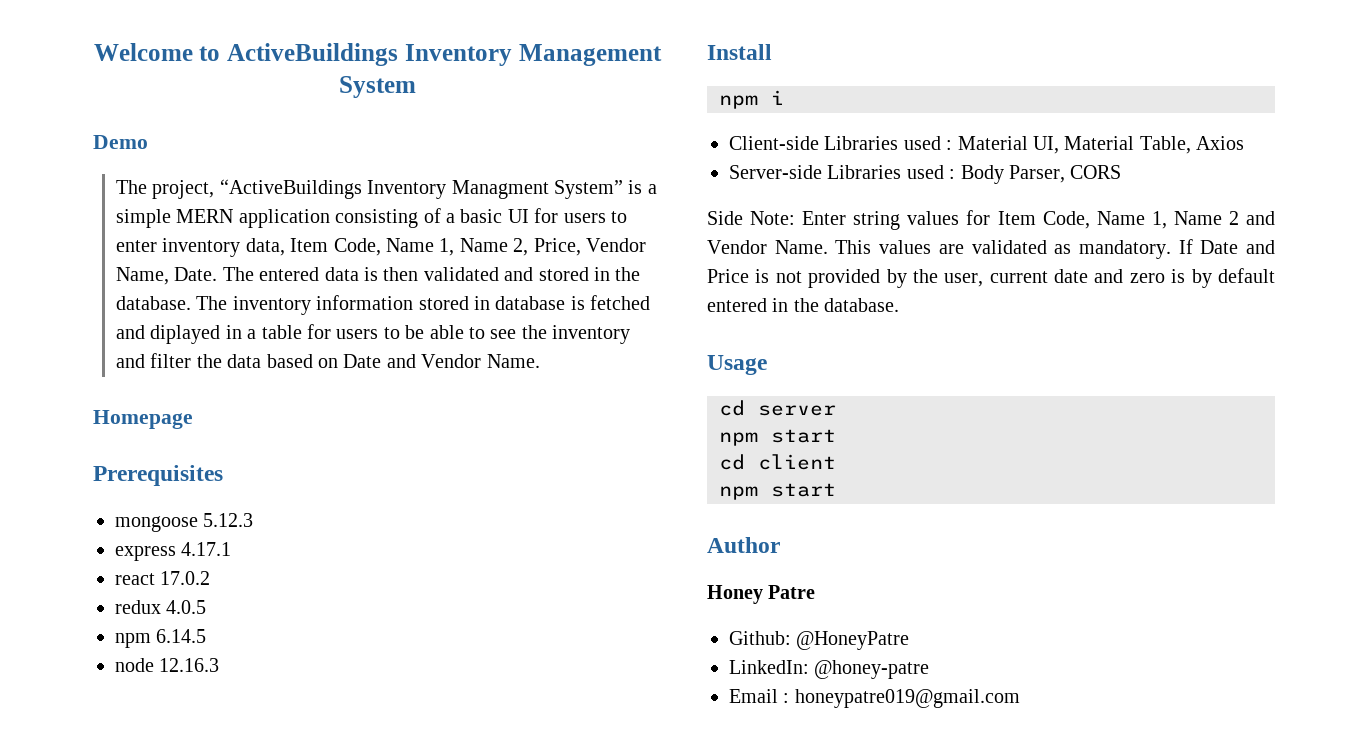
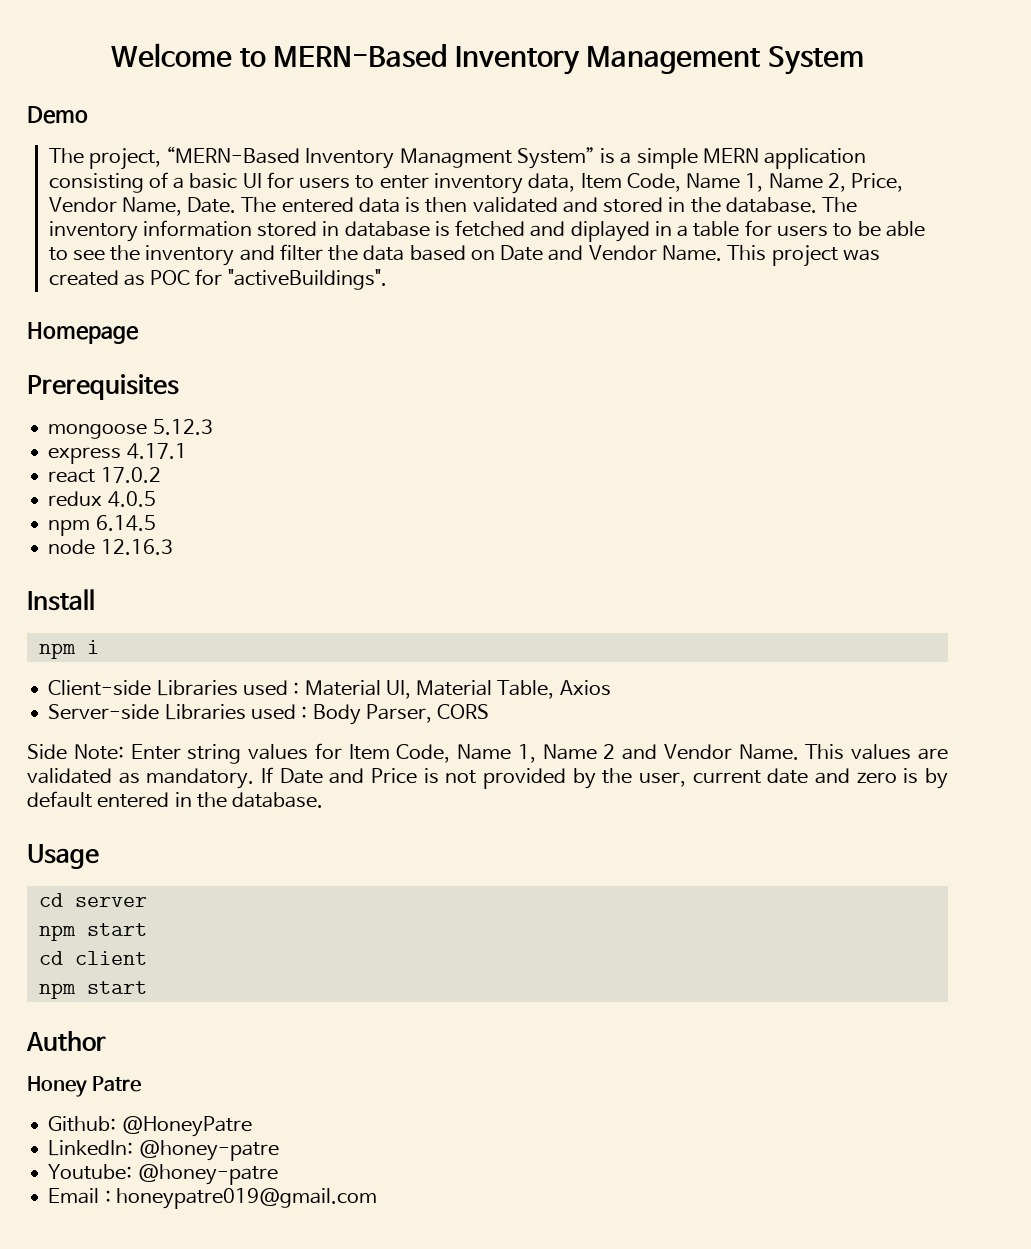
- Welcome to ActiveBuildings Inventory Management System
+ Welcome to MERN-Based Inventory Management System
- The project, “ActiveBuildings Inventory Managment System” is a simple MERN application consisting of a basic UI for users to enter inventory data, Item Code, Name 1, Name 2, Price, Vendor Name, Date.
+ The project, “MERN-Based Inventory Managment System” is a simple MERN application consisting of a basic UI for users to enter inventory data, Item Code, Name 1, Name 2, Price, Vendor Name, Date.
+ This project was created as POC for "activeBuildings".
+ Youtube: @honey-patre

